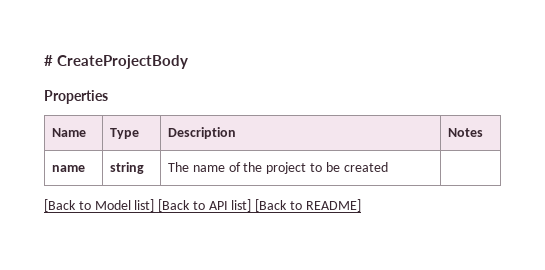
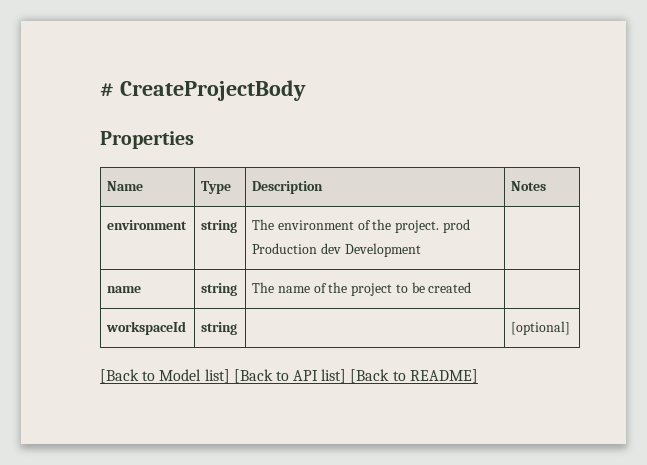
+ environment | string | The environment of the project. prod Production dev Development |
+ workspaceId | string | | [optional]

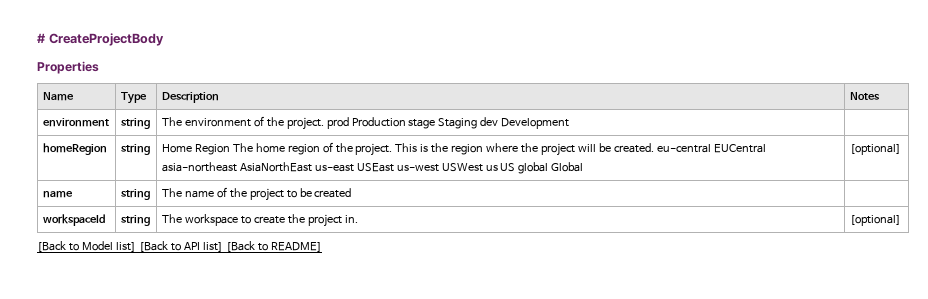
- environment | string | The environment of the project. prod Production dev Development |
+ environment | string | The environment of the project. prod Production stage Staging dev Development |
+ homeRegion | string | Home Region The home region of the project. This is the region where the project will be created. eu-central EUCentral asia-northeast AsiaNorthEast us-east USEast us-west USWest us US global Global | [optional]
- workspaceId | string | | [optional]
+ workspaceId | string | The workspace to create the project in. | [optional]

